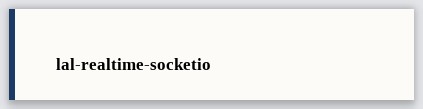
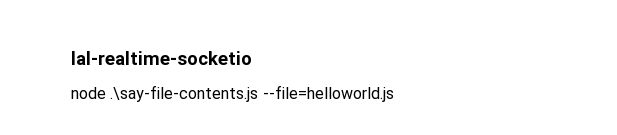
+ node .\say-file-contents.js --file=helloworld.js

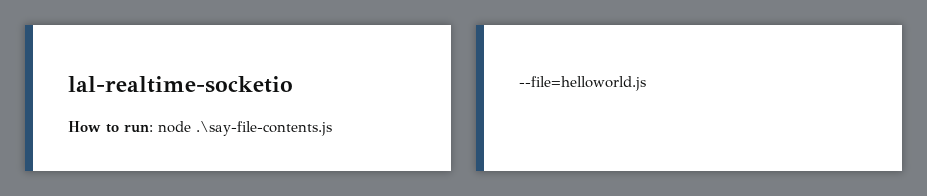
- node .\say-file-contents.js --file=helloworld.js
+ How to run: node .\say-file-contents.js --file=helloworld.js

